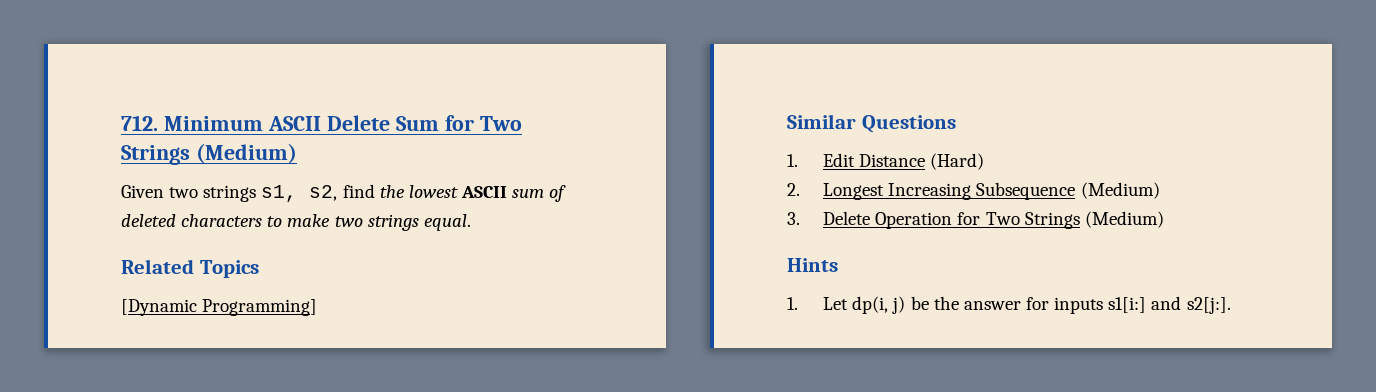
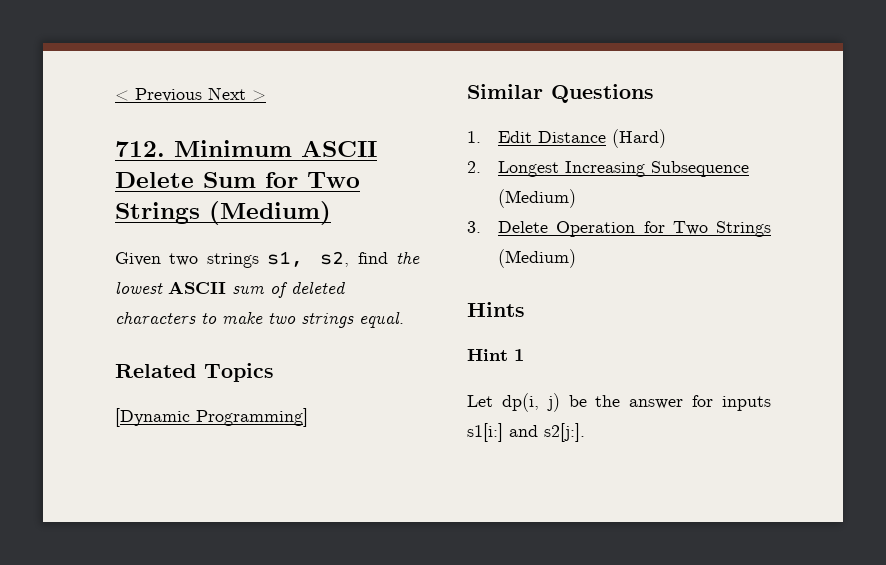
+ < Previous Next >
- 1. Let dp(i, j) be the answer for inputs s1[i:] and s2[j:].
+ Hint 1
+ Let dp(i, j) be the answer for inputs s1[i:] and s2[j:].

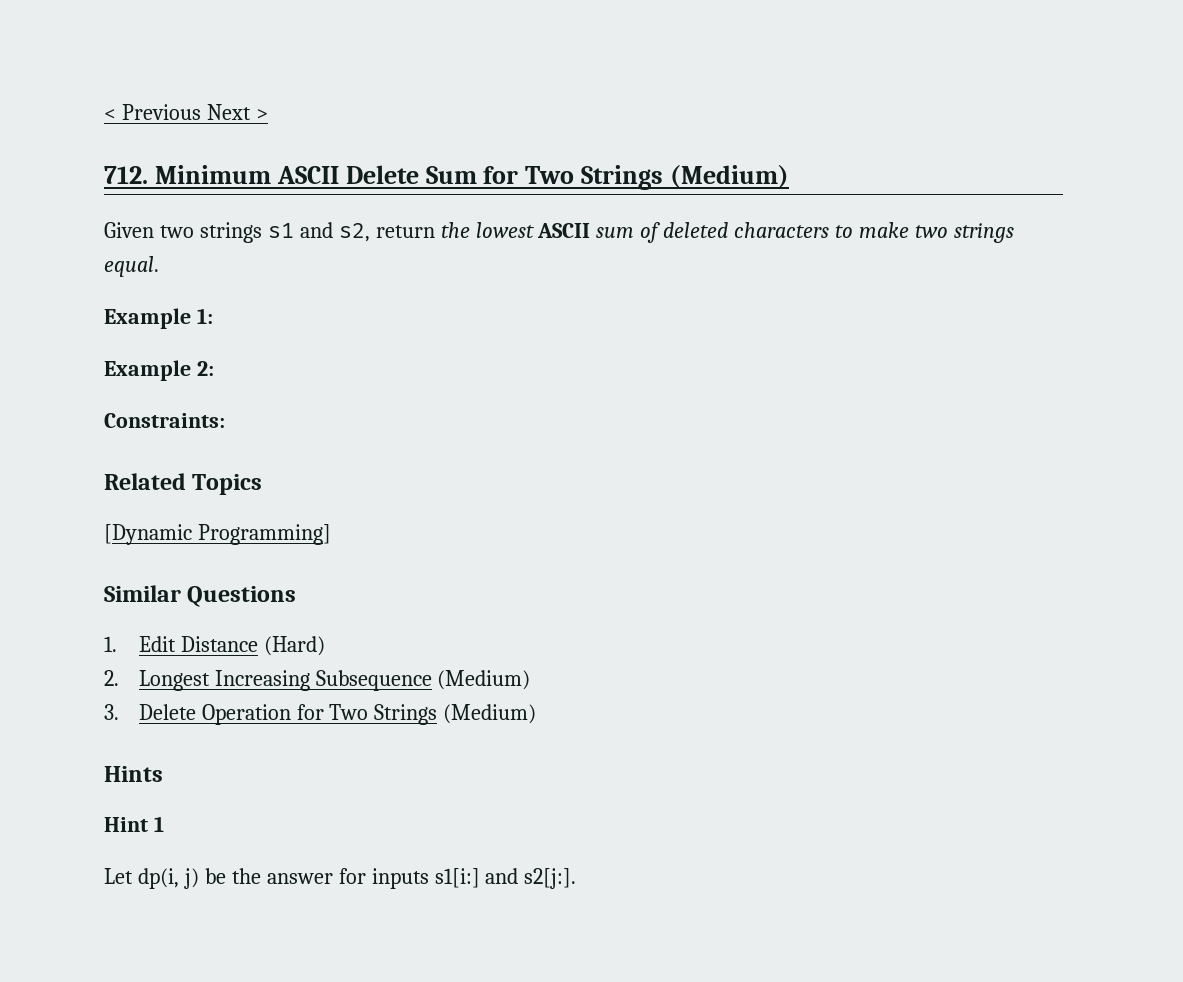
- Given two strings s1, s2, find the lowest ASCII sum of deleted characters to make two strings equal.
+ Given two strings s1 and s2, return the lowest ASCII sum of deleted characters to make two strings equal.
+ Example 1:
+ Example 2:
+ Constraints:

